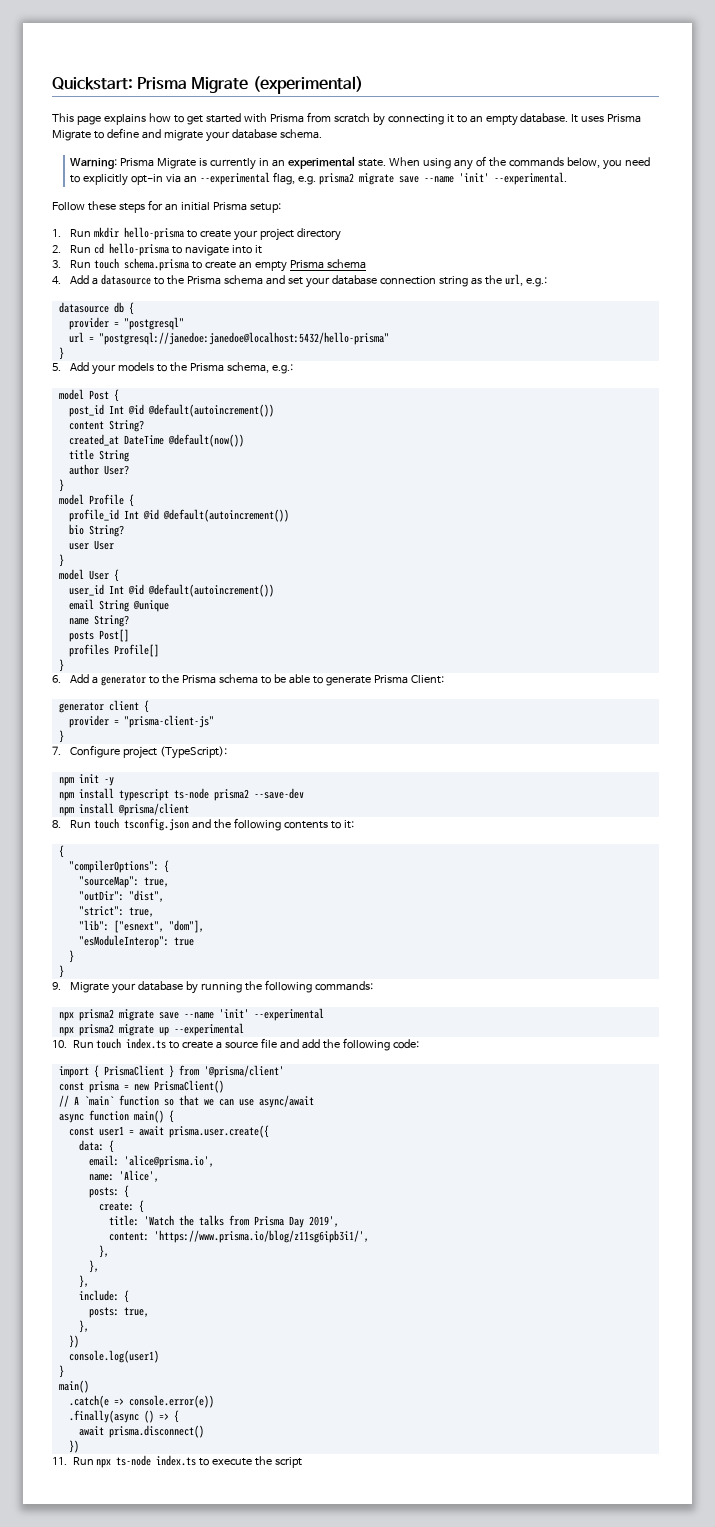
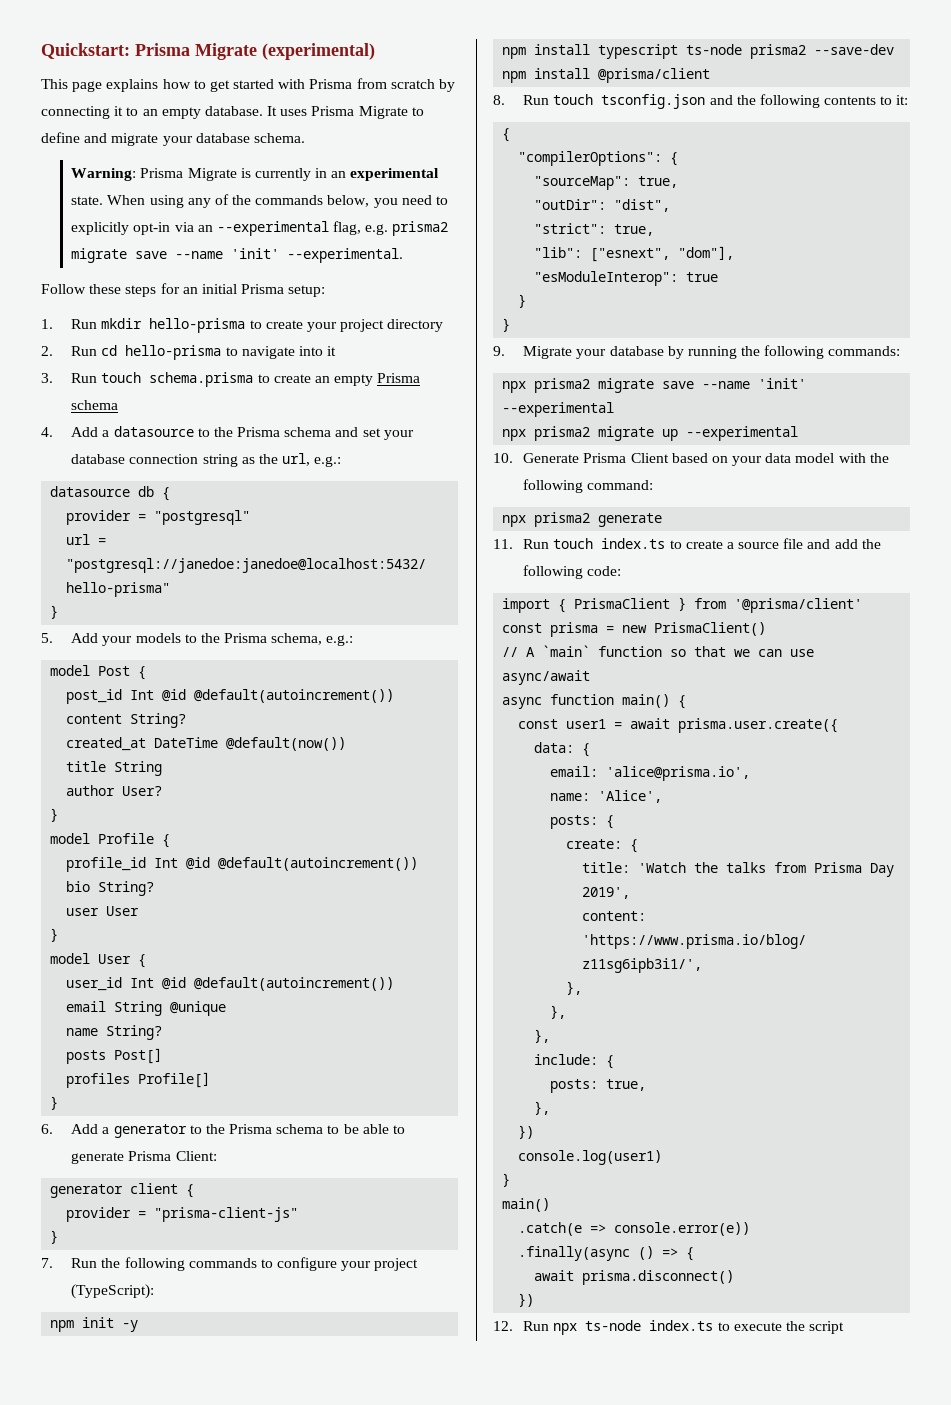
- 7. Configure project (TypeScript):
+ 7. Run the following commands to configure your project (TypeScript):
- 10. Run touch index.ts to create a source file and add the following code:
+ 10. Generate Prisma Client based on your data model with the following command:
+ npx prisma2 generate
+ 11. Run touch index.ts to create a source file and add the following code:
- 11. Run npx ts-node index.ts to execute the script
+ 12. Run npx ts-node index.ts to execute the script

